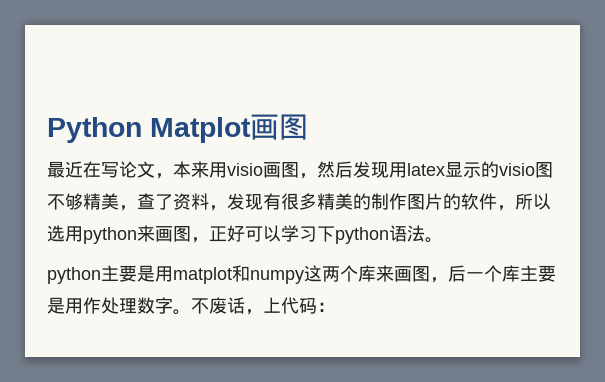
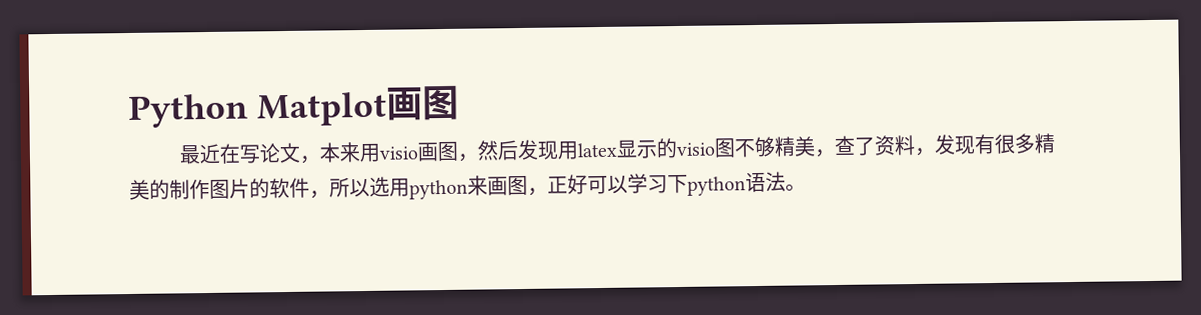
- python主要是用matplot和numpy这两个库来画图，后一个库主要是用作处理数字。不废话，上代码：

